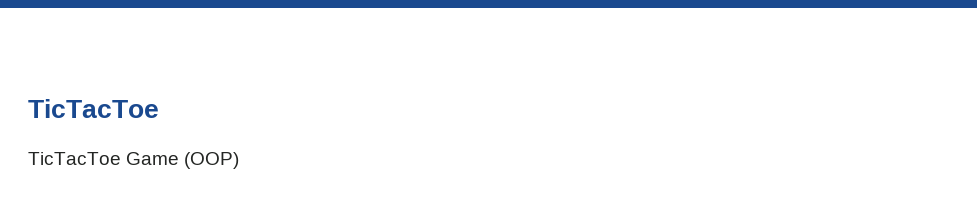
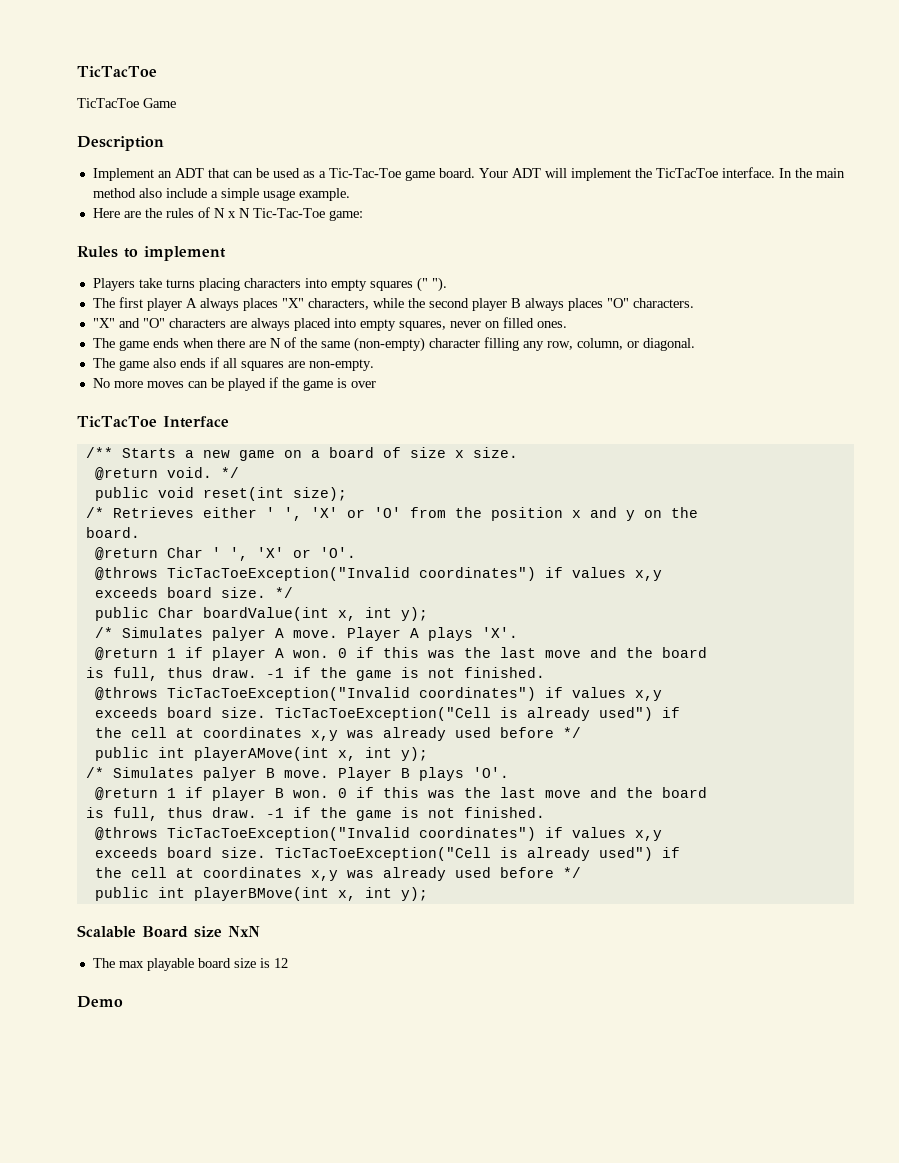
- TicTacToe Game (OOP)
+ TicTacToe Game
+ Description
+ Implement an ADT that can be used as a Tic-Tac-Toe game board. Your ADT will implement the TicTacToe interface. In the main method also include a simple usage example.
+ Here are the rules of N x N Tic-Tac-Toe game:
+ Rules to implement
+ Players take turns placing characters into empty squares (" ").
+ The first player A always places "X" characters, while the second player B always places "O" characters.
+ "X" and "O" characters are always placed into empty squares, never on filled ones.
+ The game ends when there are N of the same (non-empty) character filling any row, column, or diagonal.
+ The game also ends if all squares are non-empty.
+ No more moves can be played if the game is over
+ TicTacToe Interface
+ /** Starts a new game on a board of size x size.
+ @return void. */
+ public void reset(int size);
+ /* Retrieves either ' ', 'X' or 'O' from the position x and y on the
+ board.
+ @return Char ' ', 'X' or 'O'.
+ @throws TicTacToeException("Invalid coordinates") if values x,y
+ exceeds board size. */
+ public Char boardValue(int x, int y);
+ /* Simulates palyer A move. Player A plays 'X'.
+ @return 1 if player A won. 0 if this was the last move and the board
+ is full, thus draw. -1 if the game is not finished.
+ @throws TicTacToeException("Invalid coordinates") if values x,y
+ exceeds board size. TicTacToeException("Cell is already used") if
+ the cell at coordinates x,y was already used before */
+ public int playerAMove(int x, int y);
+ /* Simulates palyer B move. Player B plays 'O'.
+ @return 1 if player B won. 0 if this was the last move and the board
+ is full, thus draw. -1 if the game is not finished.
+ @throws TicTacToeException("Invalid coordinates") if values x,y
+ exceeds board size. TicTacToeException("Cell is already used") if
+ the cell at coordinates x,y was already used before */
+ public int playerBMove(int x, int y);
+ Scalable Board size NxN
+ The max playable board size is 12
+ Demo

